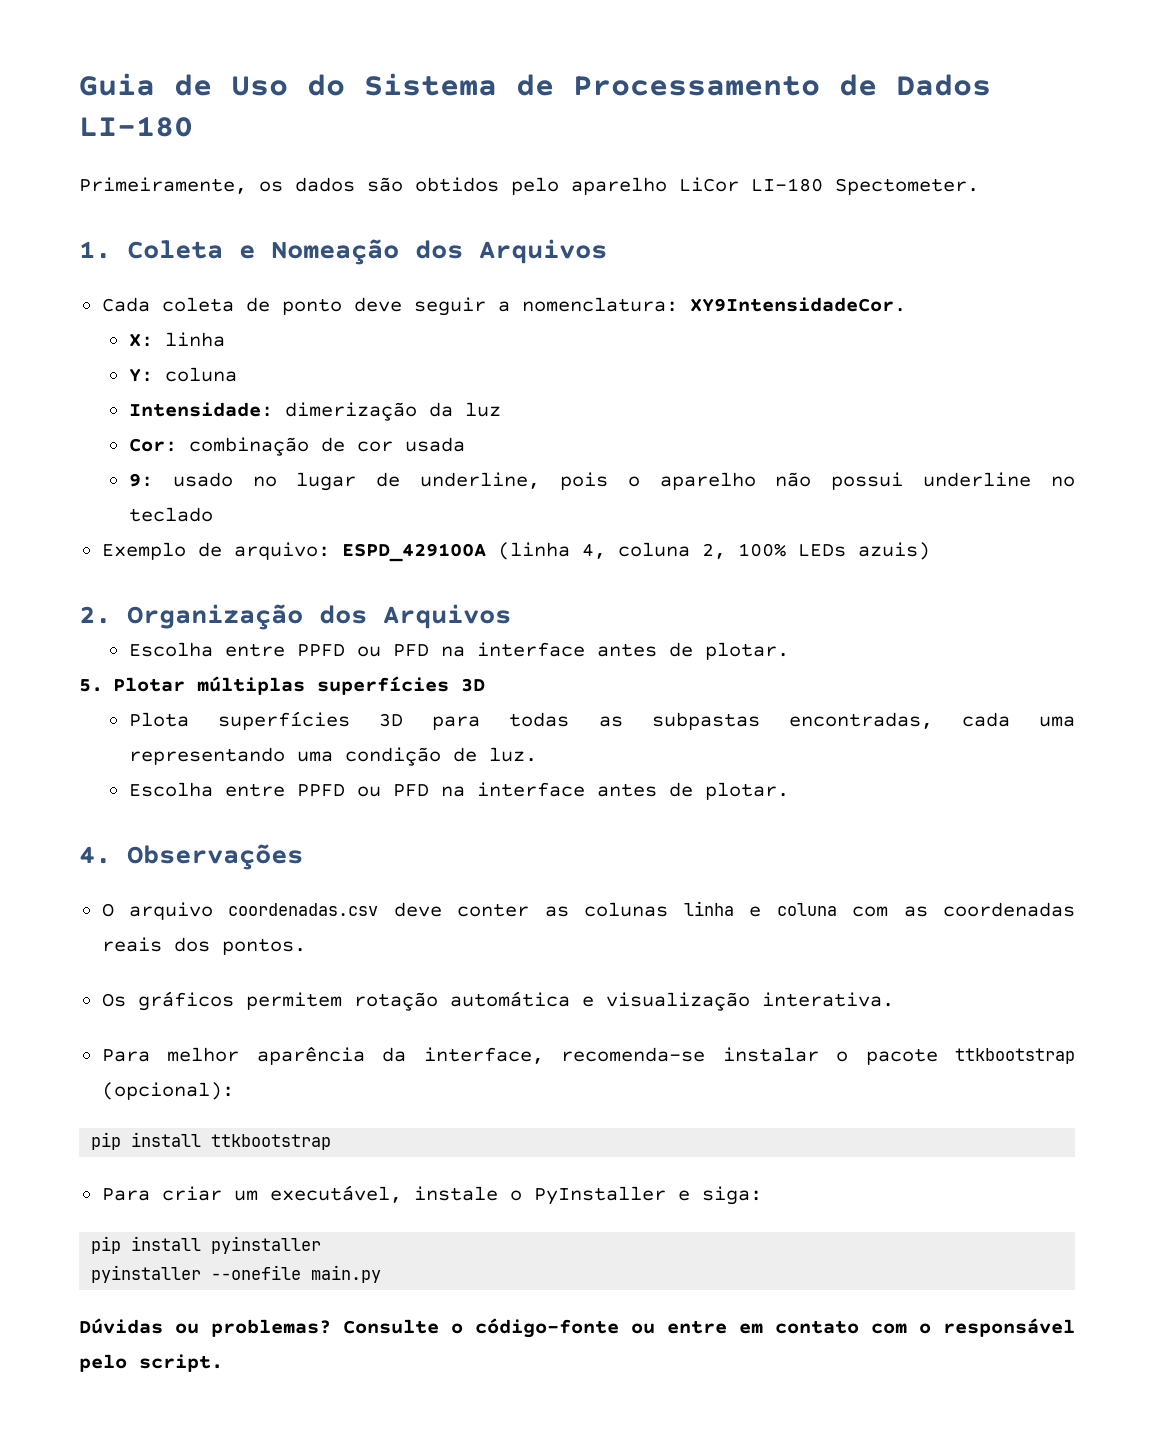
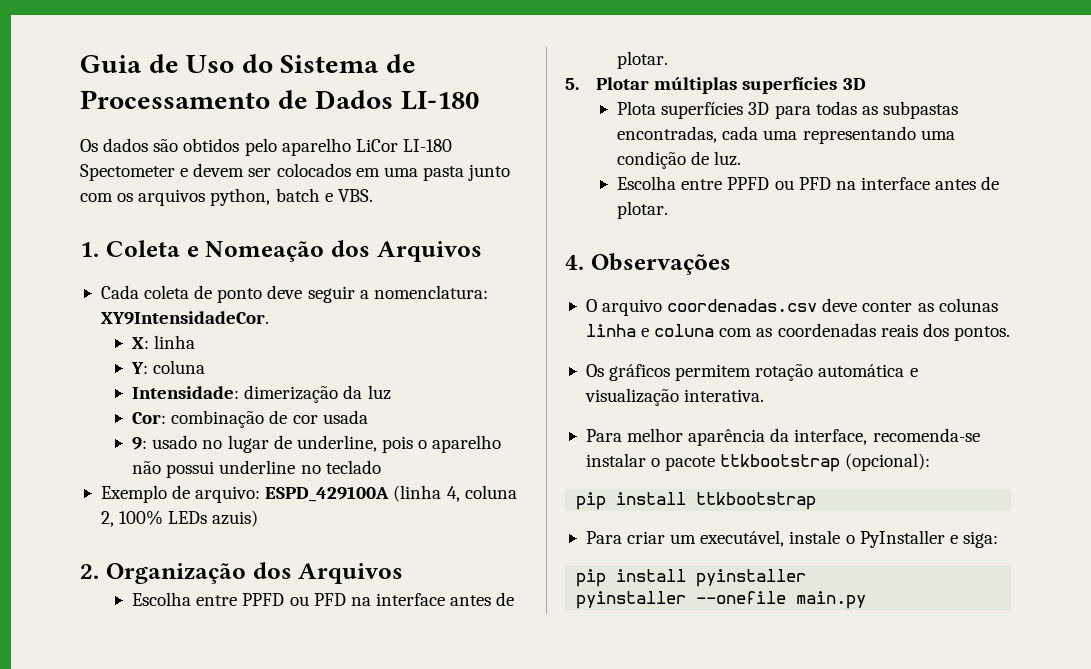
- Primeiramente, os dados são obtidos pelo aparelho LiCor LI-180 Spectometer.
+ Os dados são obtidos pelo aparelho LiCor LI-180 Spectometer e devem ser colocados em uma pasta junto com os arquivos python, batch e VBS.
- Dúvidas ou problemas? Consulte o código-fonte ou entre em contato com o responsável pelo script.

